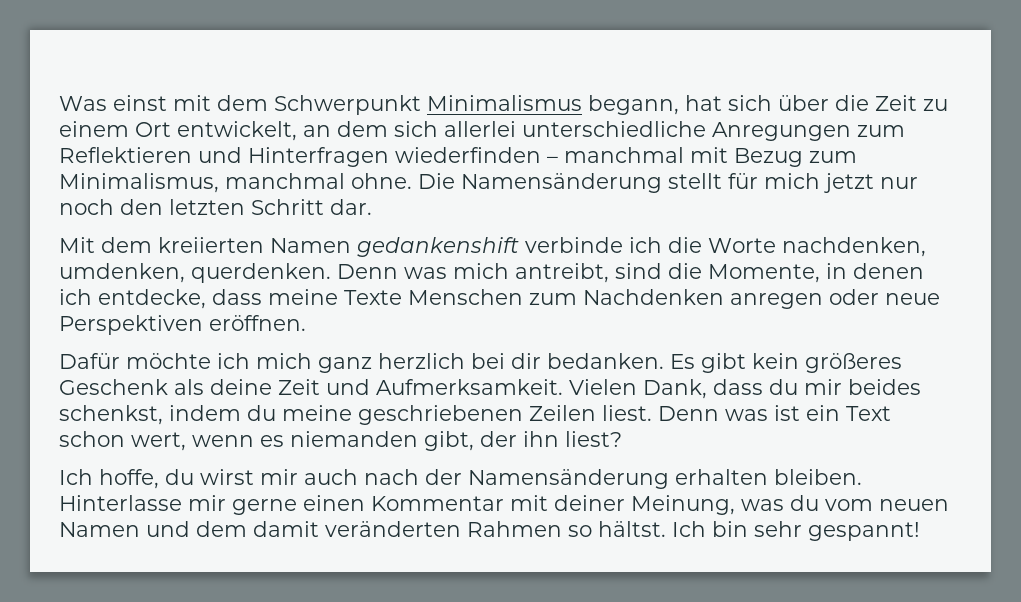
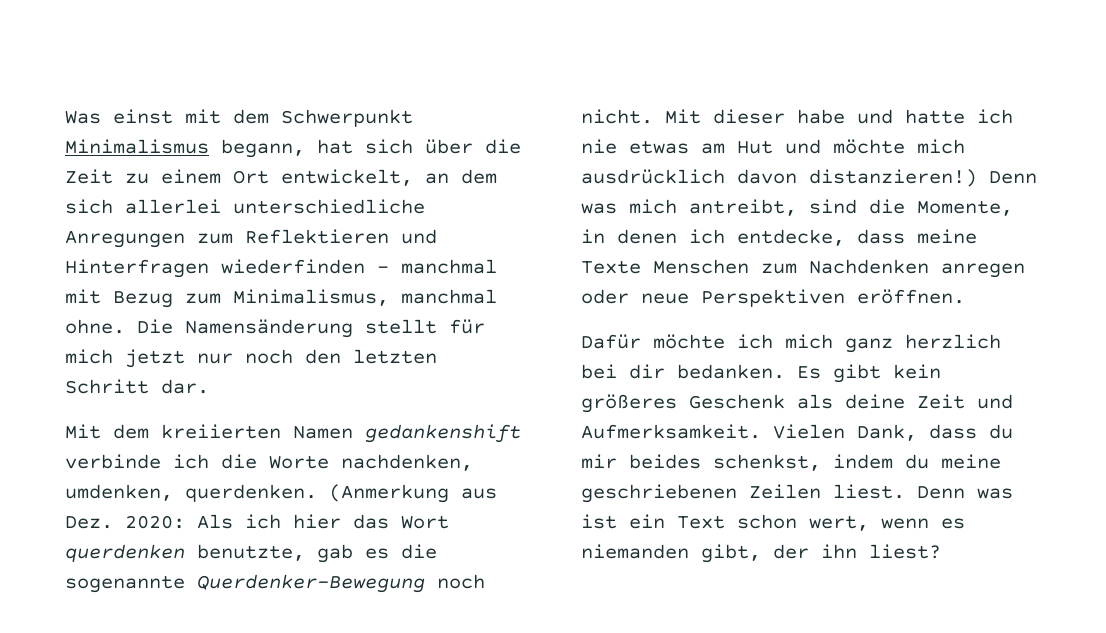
+ (Anmerkung aus Dez. 2020: Als ich hier das Wort querdenken benutzte, gab es die sogenannte Querdenker-Bewegung noch nicht. Mit dieser habe und hatte ich nie etwas am Hut und möchte mich ausdrücklich davon distanzieren!)
- Ich hoffe, du wirst mir auch nach der Namensänderung erhalten bleiben. Hinterlasse mir gerne einen Kommentar mit deiner Meinung, was du vom neuen Namen und dem damit veränderten Rahmen so hältst. Ich bin sehr gespannt!

